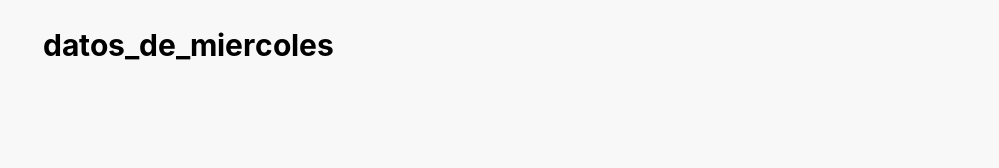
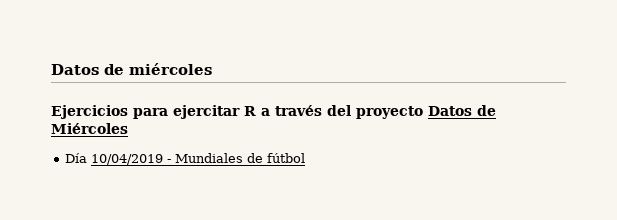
- datos_de_miercoles
+ Datos de miércoles
+ Ejercicios para ejercitar R a través del proyecto Datos de Miércoles
+ Día 10/04/2019 - Mundiales de fútbol

